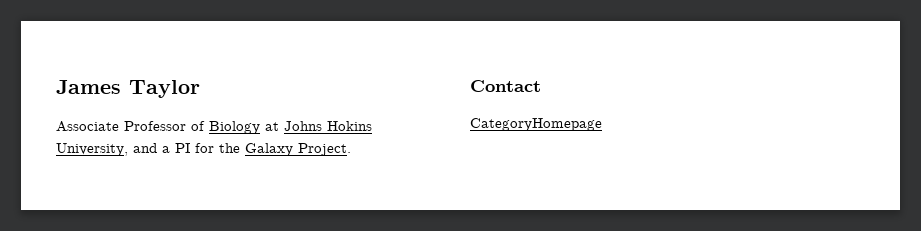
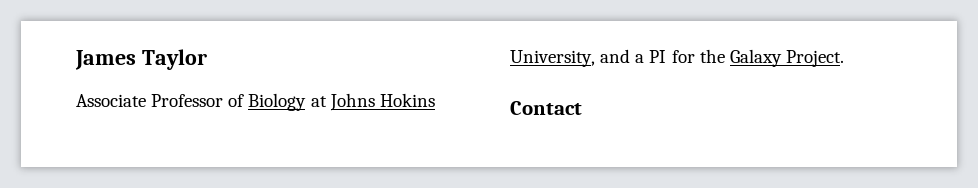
- CategoryHomepage

